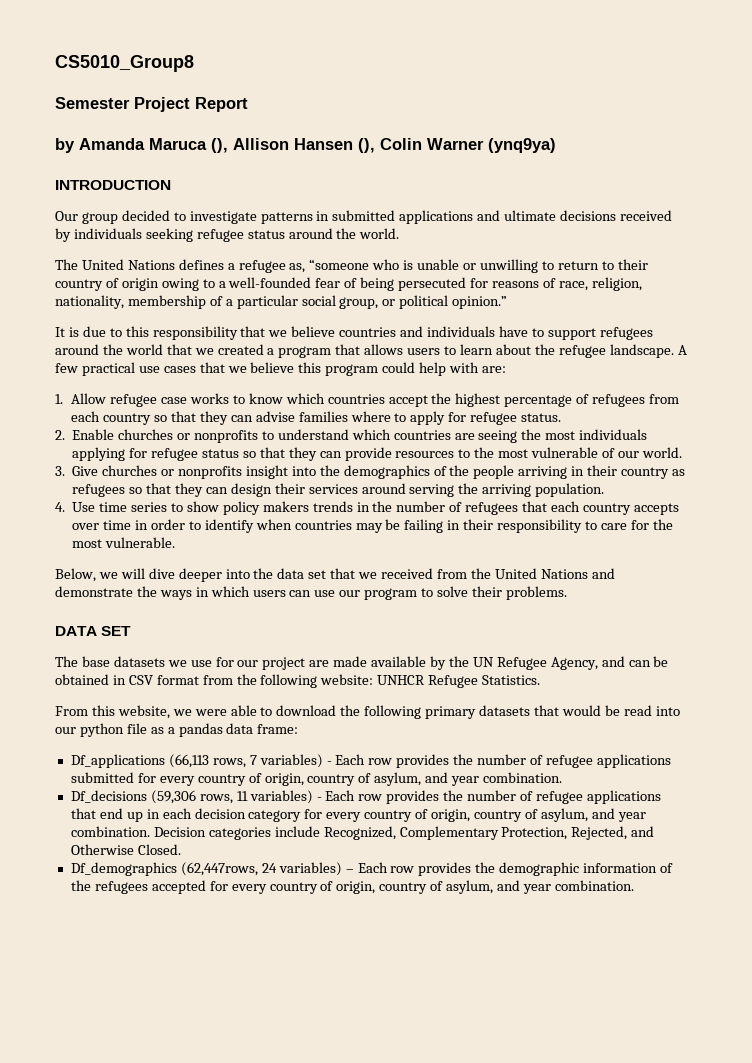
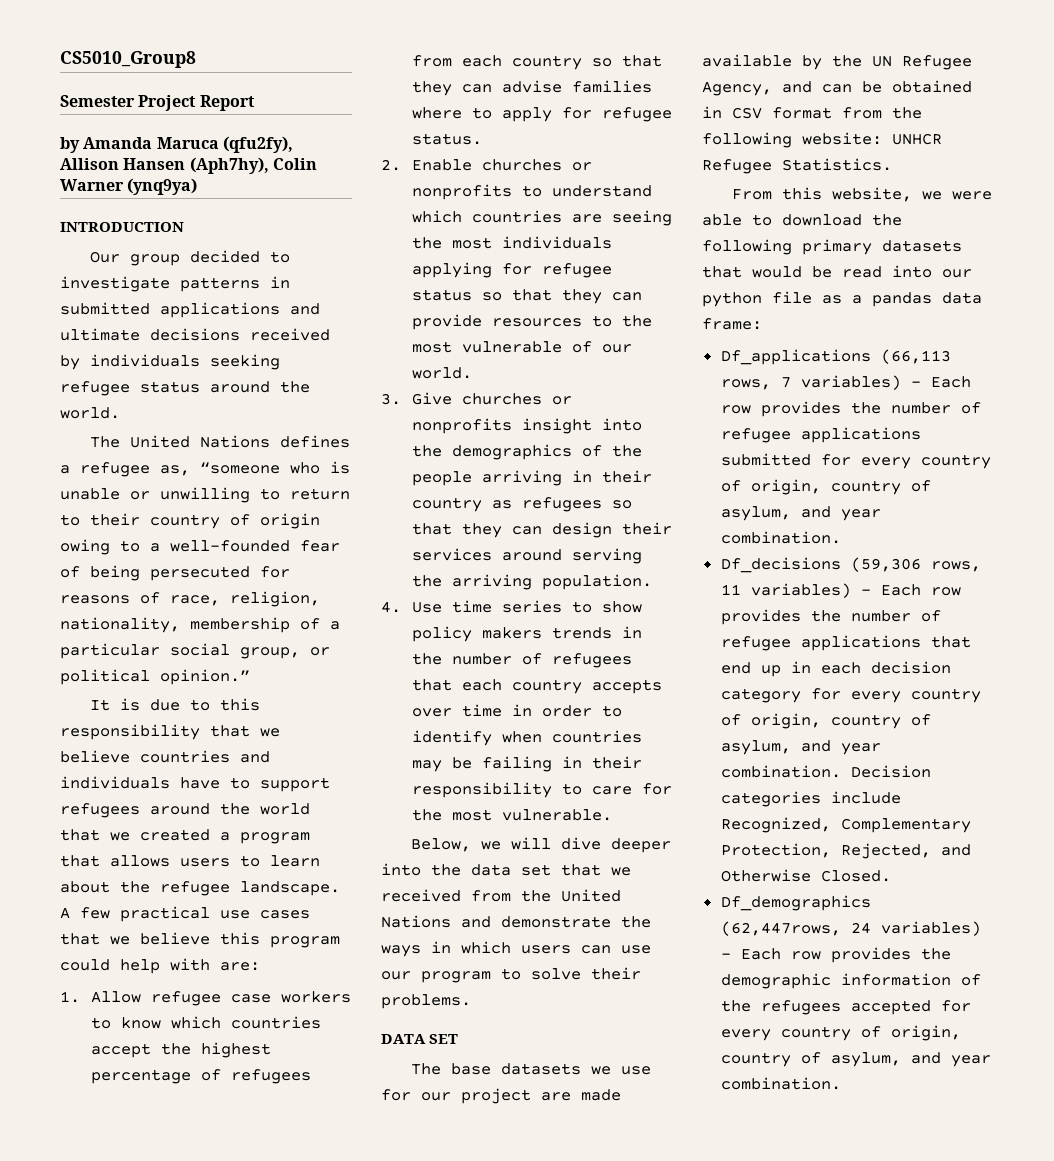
- by Amanda Maruca (), Allison Hansen (), Colin Warner (ynq9ya)
+ by Amanda Maruca (qfu2fy), Allison Hansen (Aph7hy), Colin Warner (ynq9ya)
- 1. Allow refugee case works to know which countries accept the highest percentage of refugees from each country so that they can advise families where to apply for refugee status.
+ 1. Allow refugee case workers to know which countries accept the highest percentage of refugees from each country so that they can advise families where to apply for refugee status.

